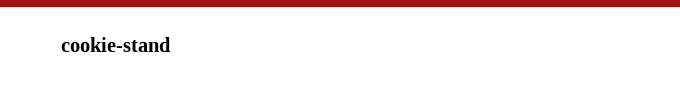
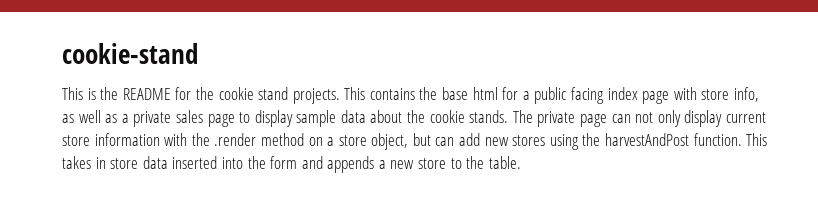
+ This is the README for the cookie stand projects. This contains the base html for a public facing index page with store info, as well as a private sales page to display sample data about the cookie stands. The private page can not only display current store information with the .render method on a store object, but can add new stores using the harvestAndPost function. This takes in store data inserted into the form and appends a new store to the table.

